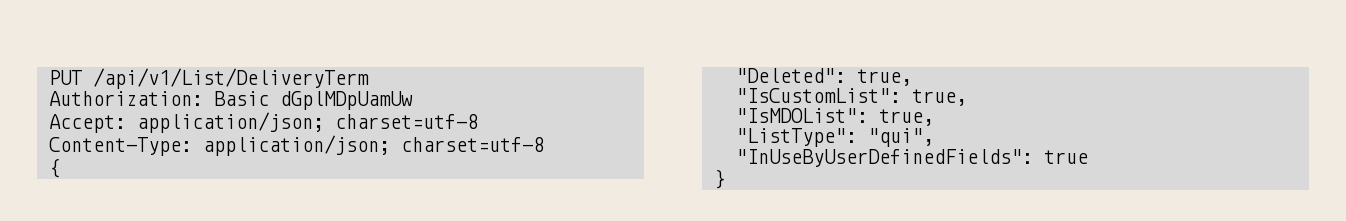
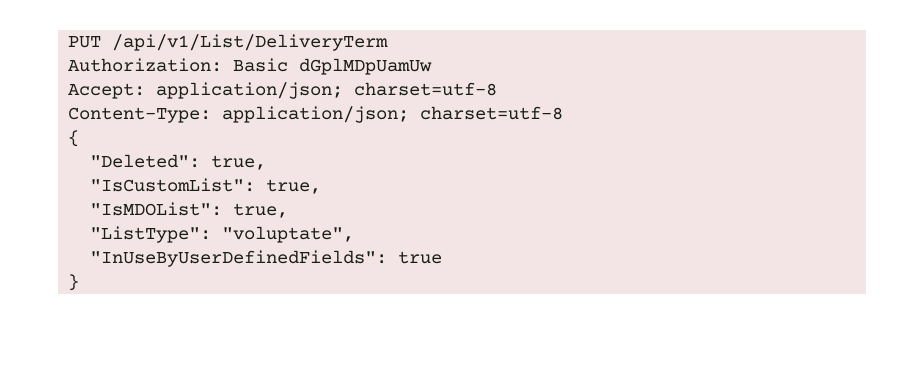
- "ListType": "qui",
+ "ListType": "voluptate",

